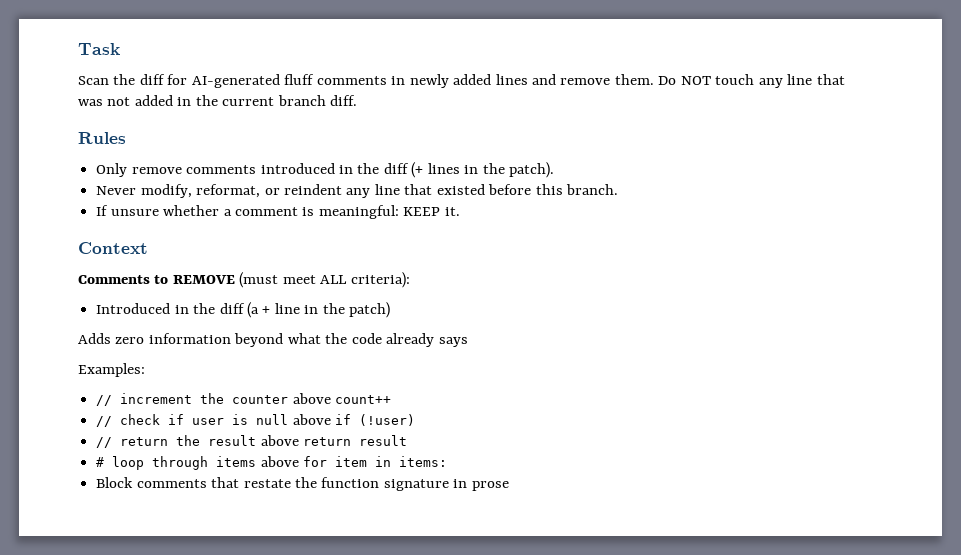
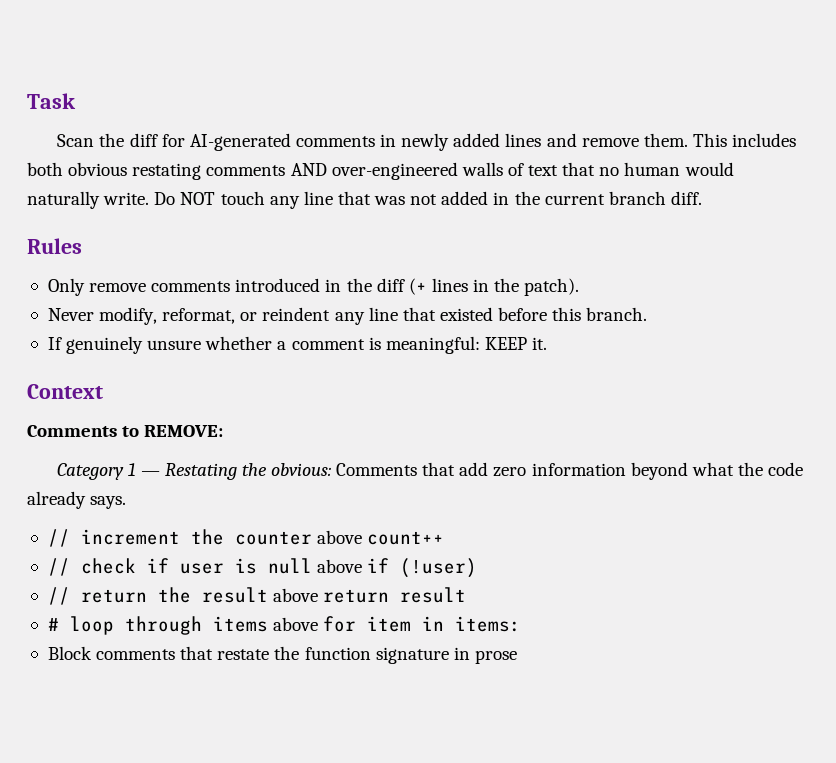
- Scan the diff for AI-generated fluff comments in newly added lines and remove them.
+ Scan the diff for AI-generated comments in newly added lines and remove them.
+ This includes both obvious restating comments AND over-engineered walls of text that no human would naturally write.
- If unsure whether a comment is meaningful: KEEP it.
+ If genuinely unsure whether a comment is meaningful: KEEP it.
- Comments to REMOVE (must meet ALL criteria):
- Introduced in the diff (a + line in the patch)
- Adds zero information beyond what the code already says
- Examples:
+ Comments to REMOVE:
+ Category 1 — Restating the obvious: Comments that add zero information beyond what the code already says.

